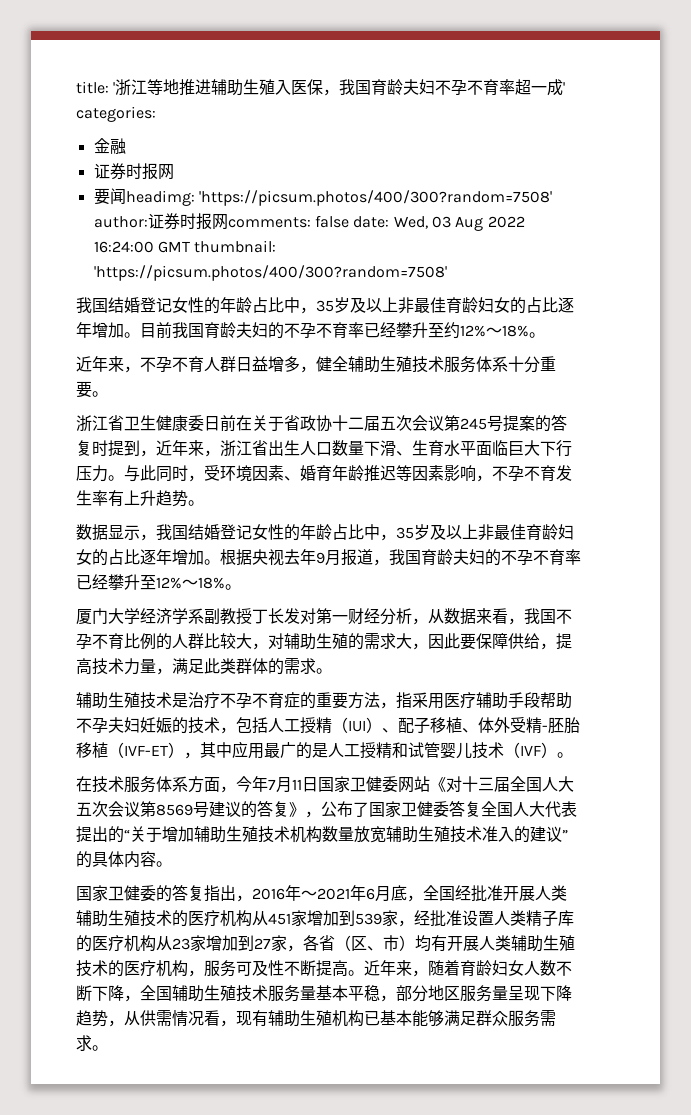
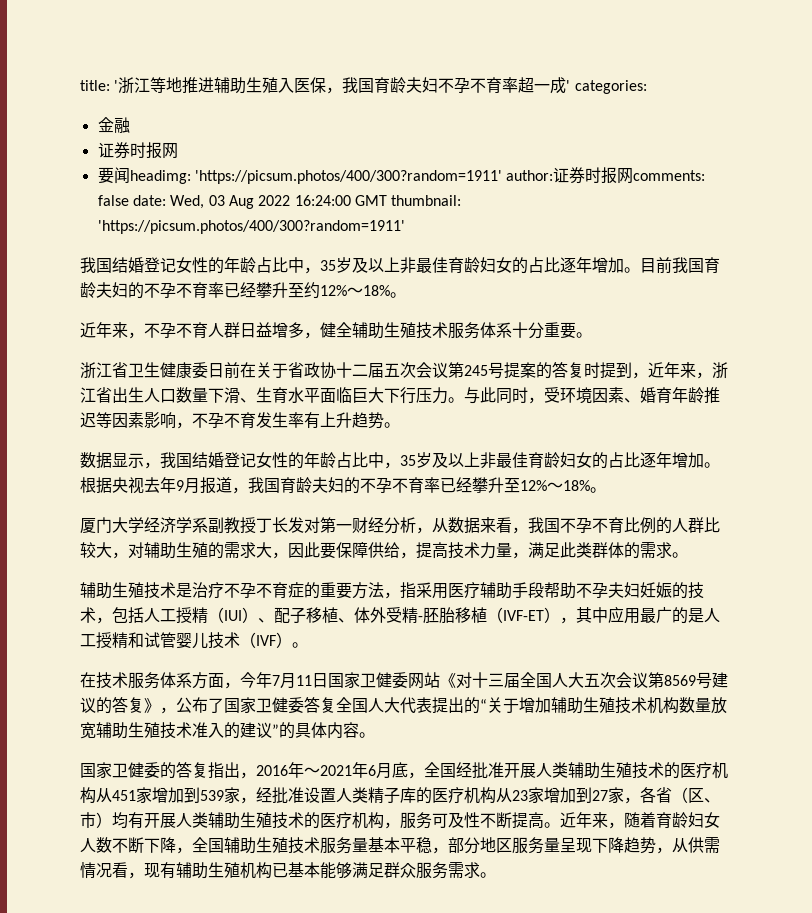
- 要闻headimg: 'https://picsum.photos/400/300?random=7508' author:证券时报网comments: false date: Wed, 03 Aug 2022 16:24:00 GMT thumbnail: 'https://picsum.photos/400/300?random=7508'
+ 要闻headimg: 'https://picsum.photos/400/300?random=1911' author:证券时报网comments: false date: Wed, 03 Aug 2022 16:24:00 GMT thumbnail: 'https://picsum.photos/400/300?random=1911'

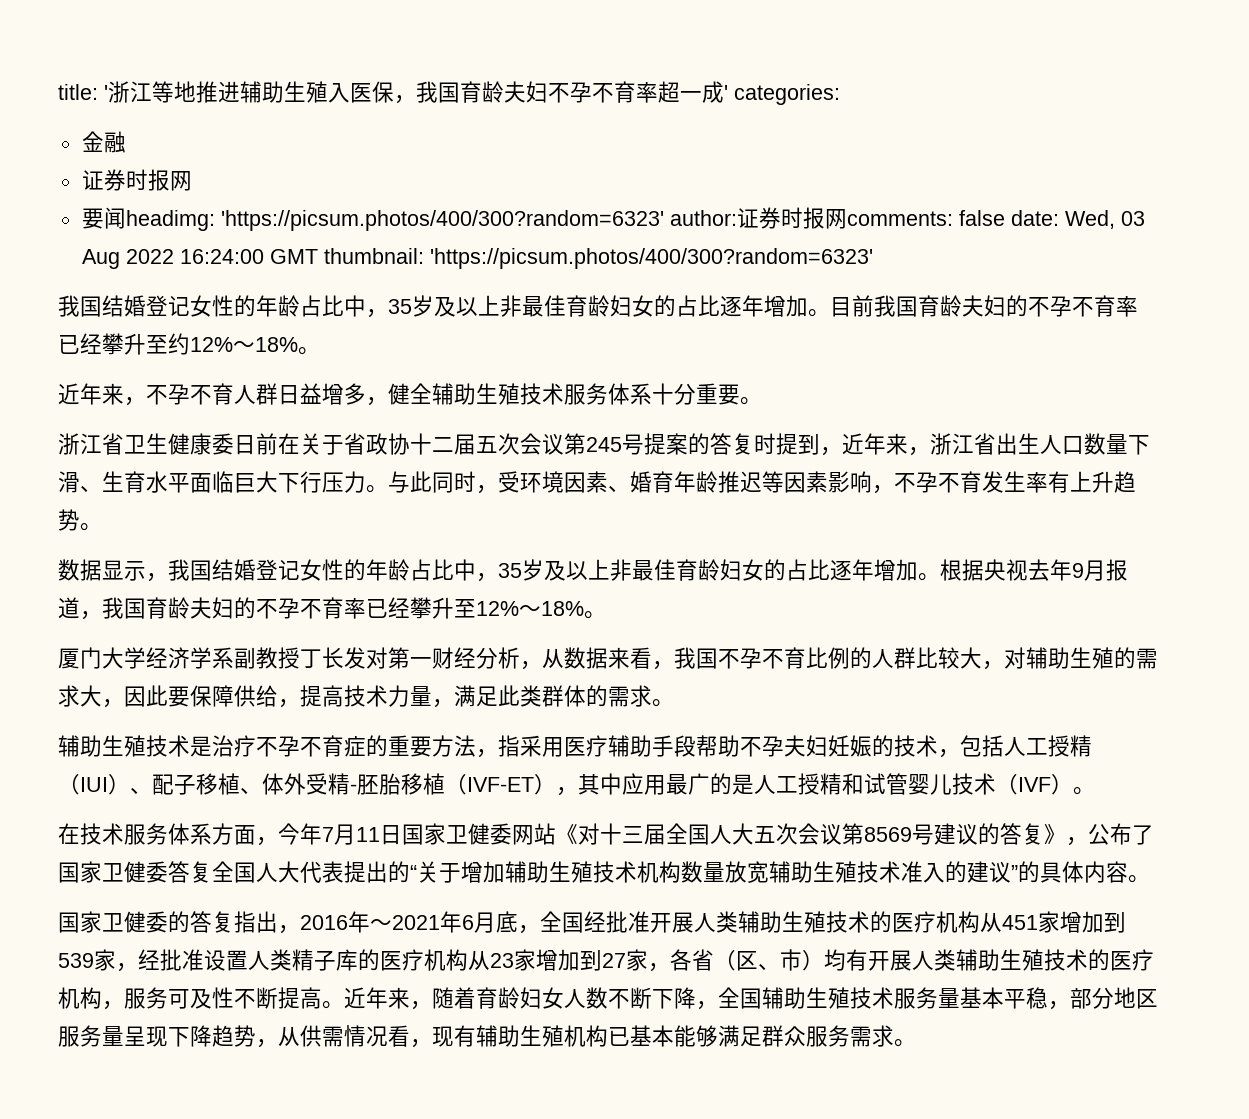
- 要闻headimg: 'https://picsum.photos/400/300?random=1911' author:证券时报网comments: false date: Wed, 03 Aug 2022 16:24:00 GMT thumbnail: 'https://picsum.photos/400/300?random=1911'
+ 要闻headimg: 'https://picsum.photos/400/300?random=6323' author:证券时报网comments: false date: Wed, 03 Aug 2022 16:24:00 GMT thumbnail: 'https://picsum.photos/400/300?random=6323'

